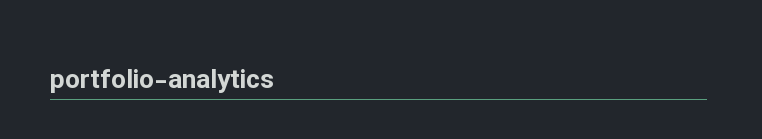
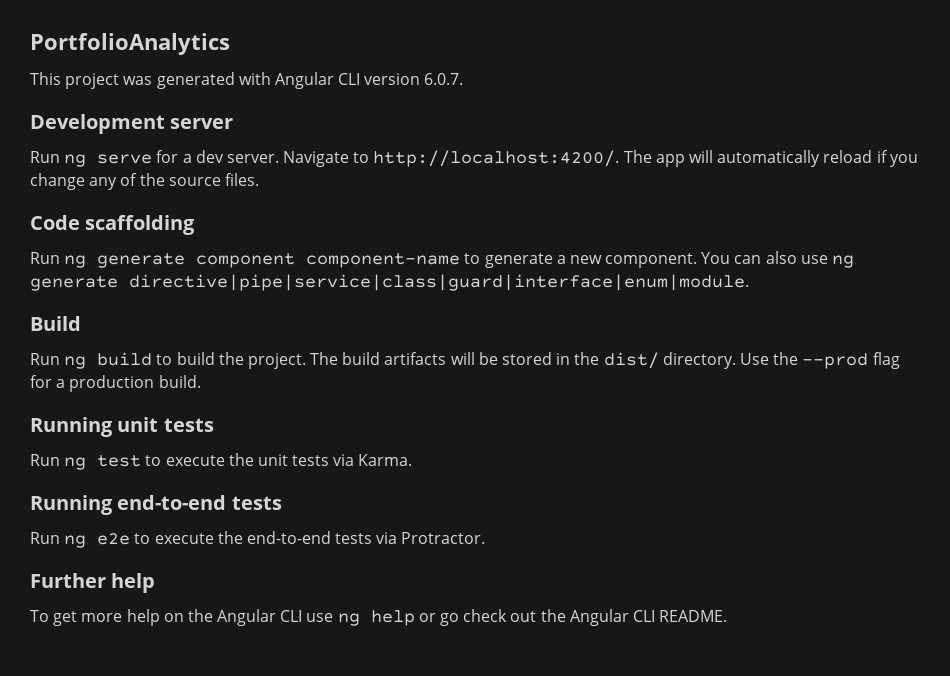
- portfolio-analytics
+ PortfolioAnalytics
+ This project was generated with Angular CLI version 6.0.7.
+ Development server
+ Run ng serve for a dev server. Navigate to http://localhost:4200/. The app will automatically reload if you change any of the source files.
+ Code scaffolding
+ Run ng generate component component-name to generate a new component. You can also use ng generate directive|pipe|service|class|guard|interface|enum|module.
+ Build
+ Run ng build to build the project. The build artifacts will be stored in the dist/ directory. Use the --prod flag for a production build.
+ Running unit tests
+ Run ng test to execute the unit tests via Karma.
+ Running end-to-end tests
+ Run ng e2e to execute the end-to-end tests via Protractor.
+ Further help
+ To get more help on the Angular CLI use ng help or go check out the Angular CLI README.

